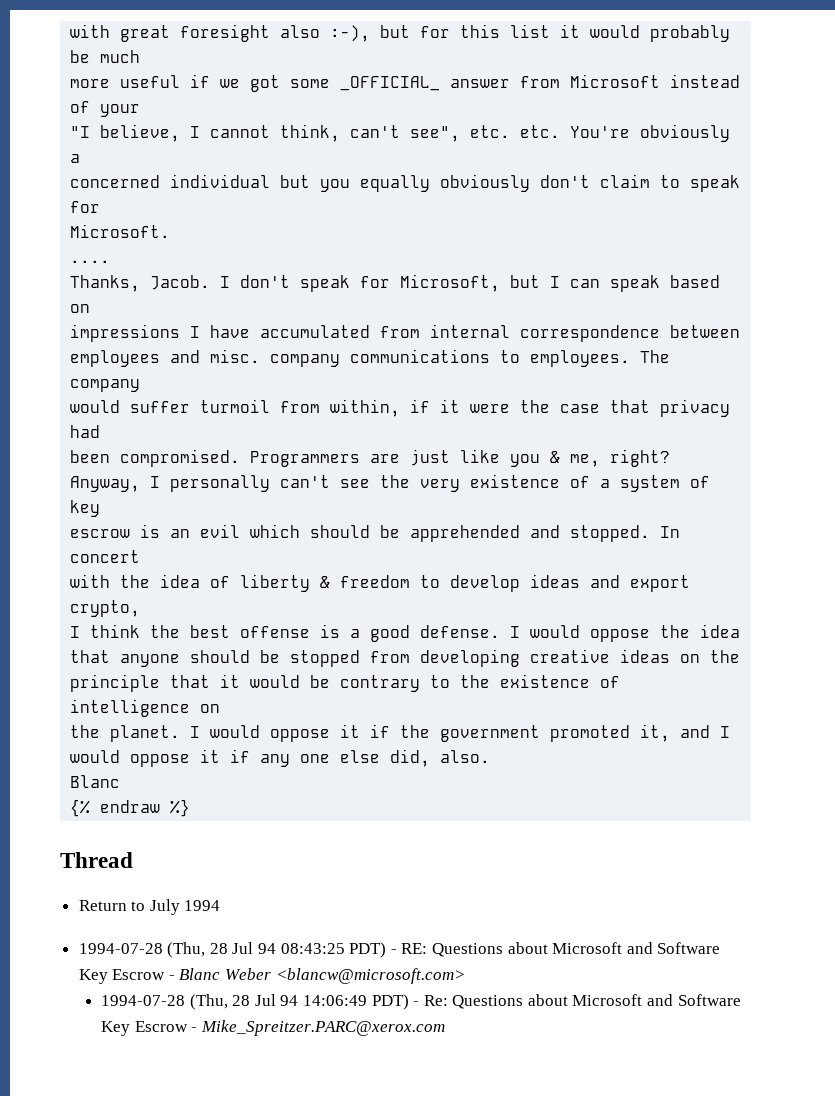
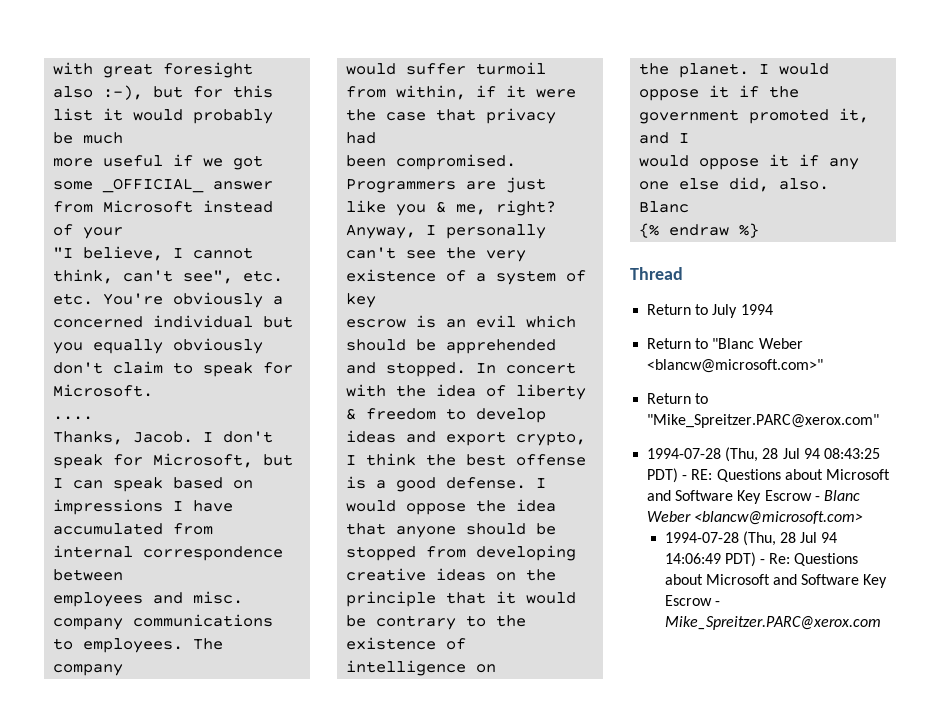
+ Return to "Blanc Weber <blancw@microsoft.com>"
+ Return to "Mike_Spreitzer.PARC@xerox.com"

